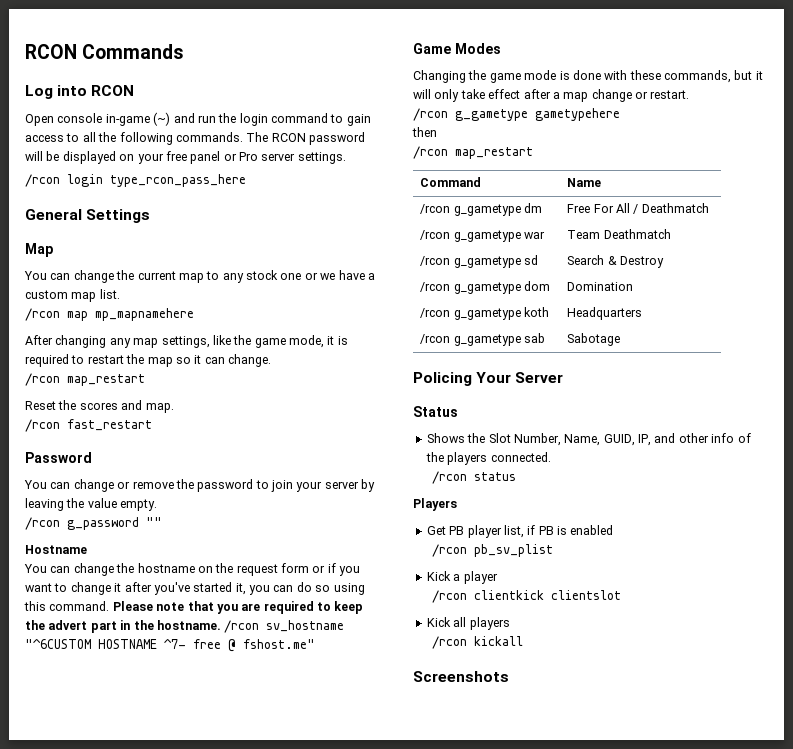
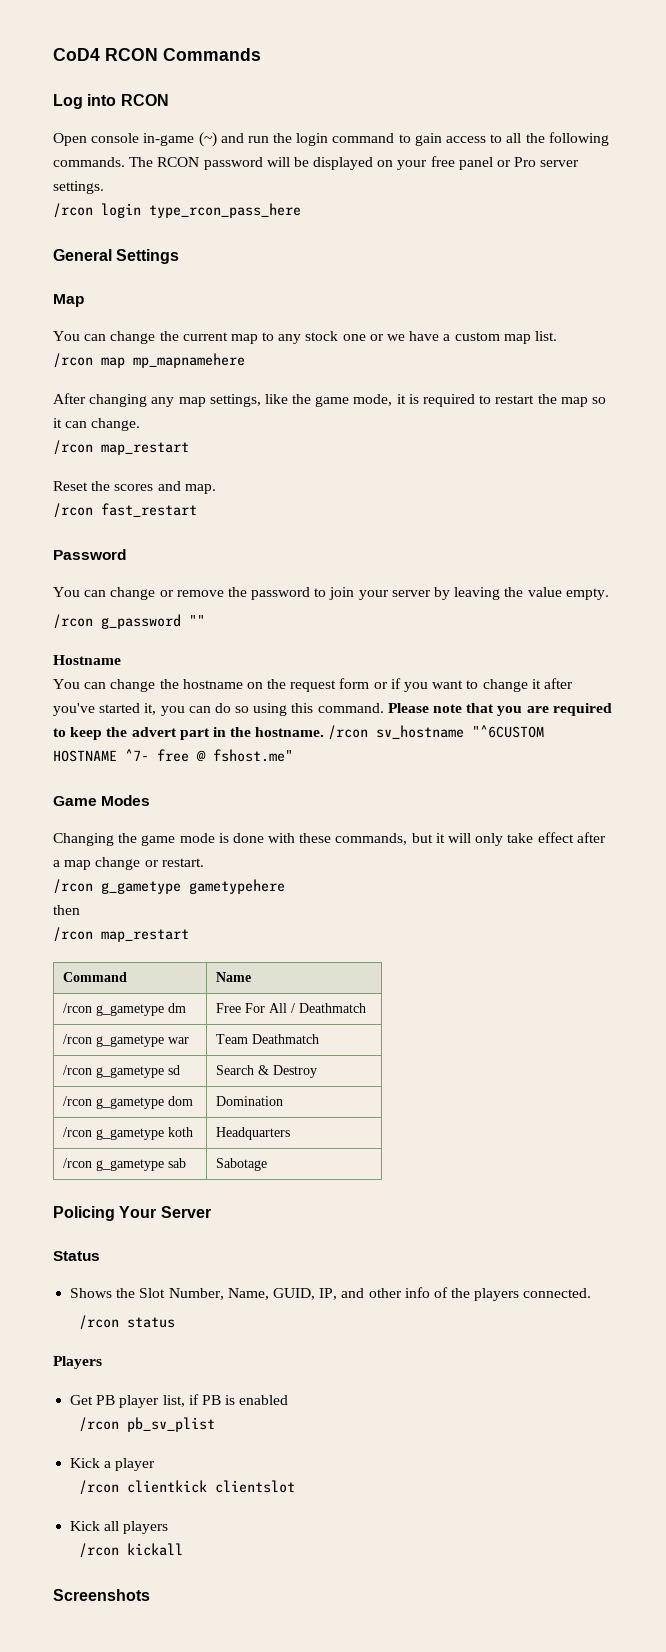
- RCON Commands
+ CoD4 RCON Commands

